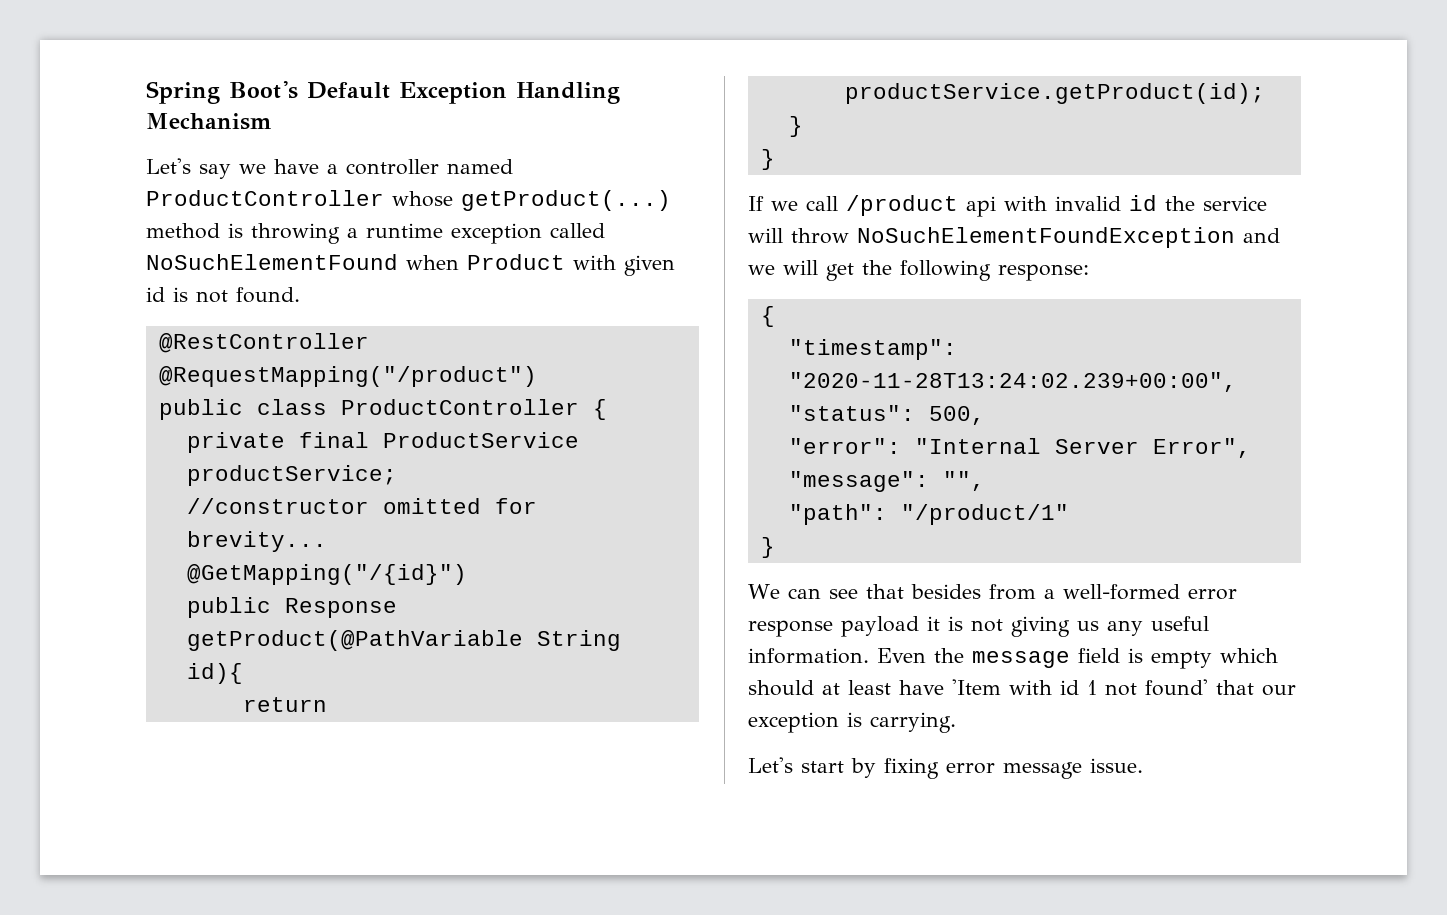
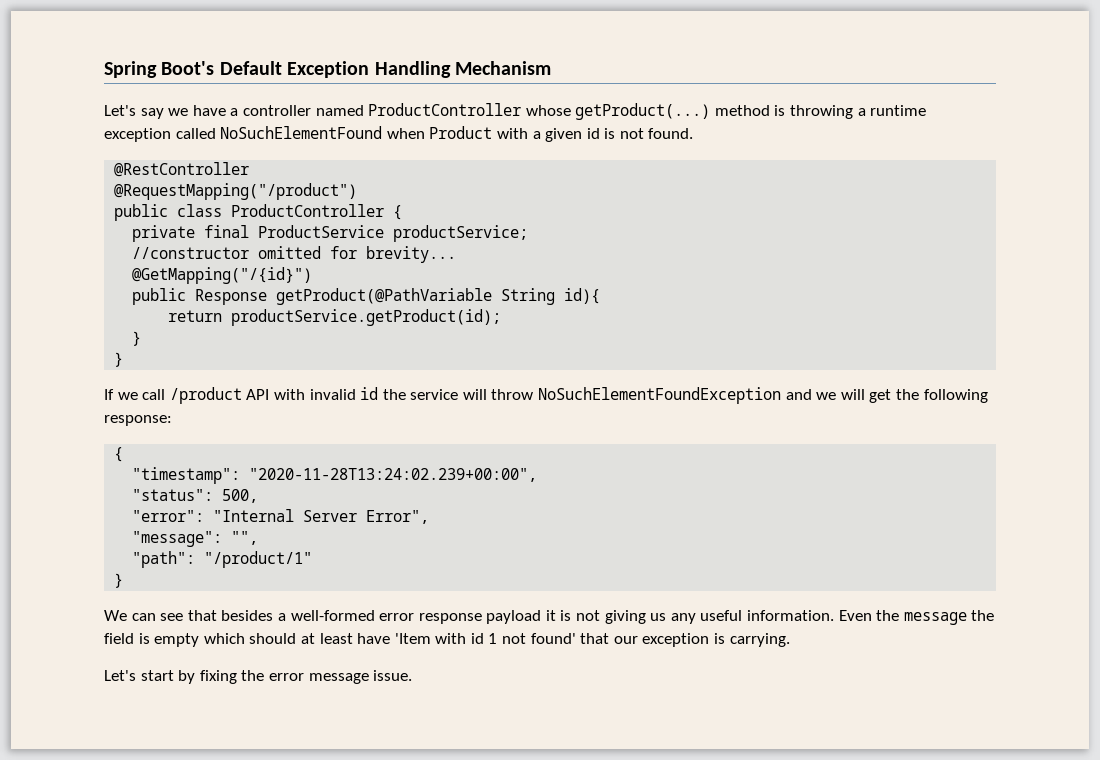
- Let's say we have a controller named ProductController whose getProduct(...) method is throwing a runtime exception called NoSuchElementFound when Product with given id is not found.
+ Let's say we have a controller named ProductController whose getProduct(...) method is throwing a runtime exception called NoSuchElementFound when Product with a given id is not found.
- If we call /product api with invalid id the service will throw NoSuchElementFoundException and we will get the following response:
+ If we call /product API with invalid id the service will throw NoSuchElementFoundException and we will get the following response:
- We can see that besides from a well-formed error response payload it is not giving us any useful information.
+ We can see that besides a well-formed error response payload it is not giving us any useful information.
- Even the message field is empty which should at least have 'Item with id 1 not found' that our exception is carrying.
+ Even the message the field is empty which should at least have 'Item with id 1 not found' that our exception is carrying.
- Let's start by fixing error message issue.
+ Let's start by fixing the error message issue.

